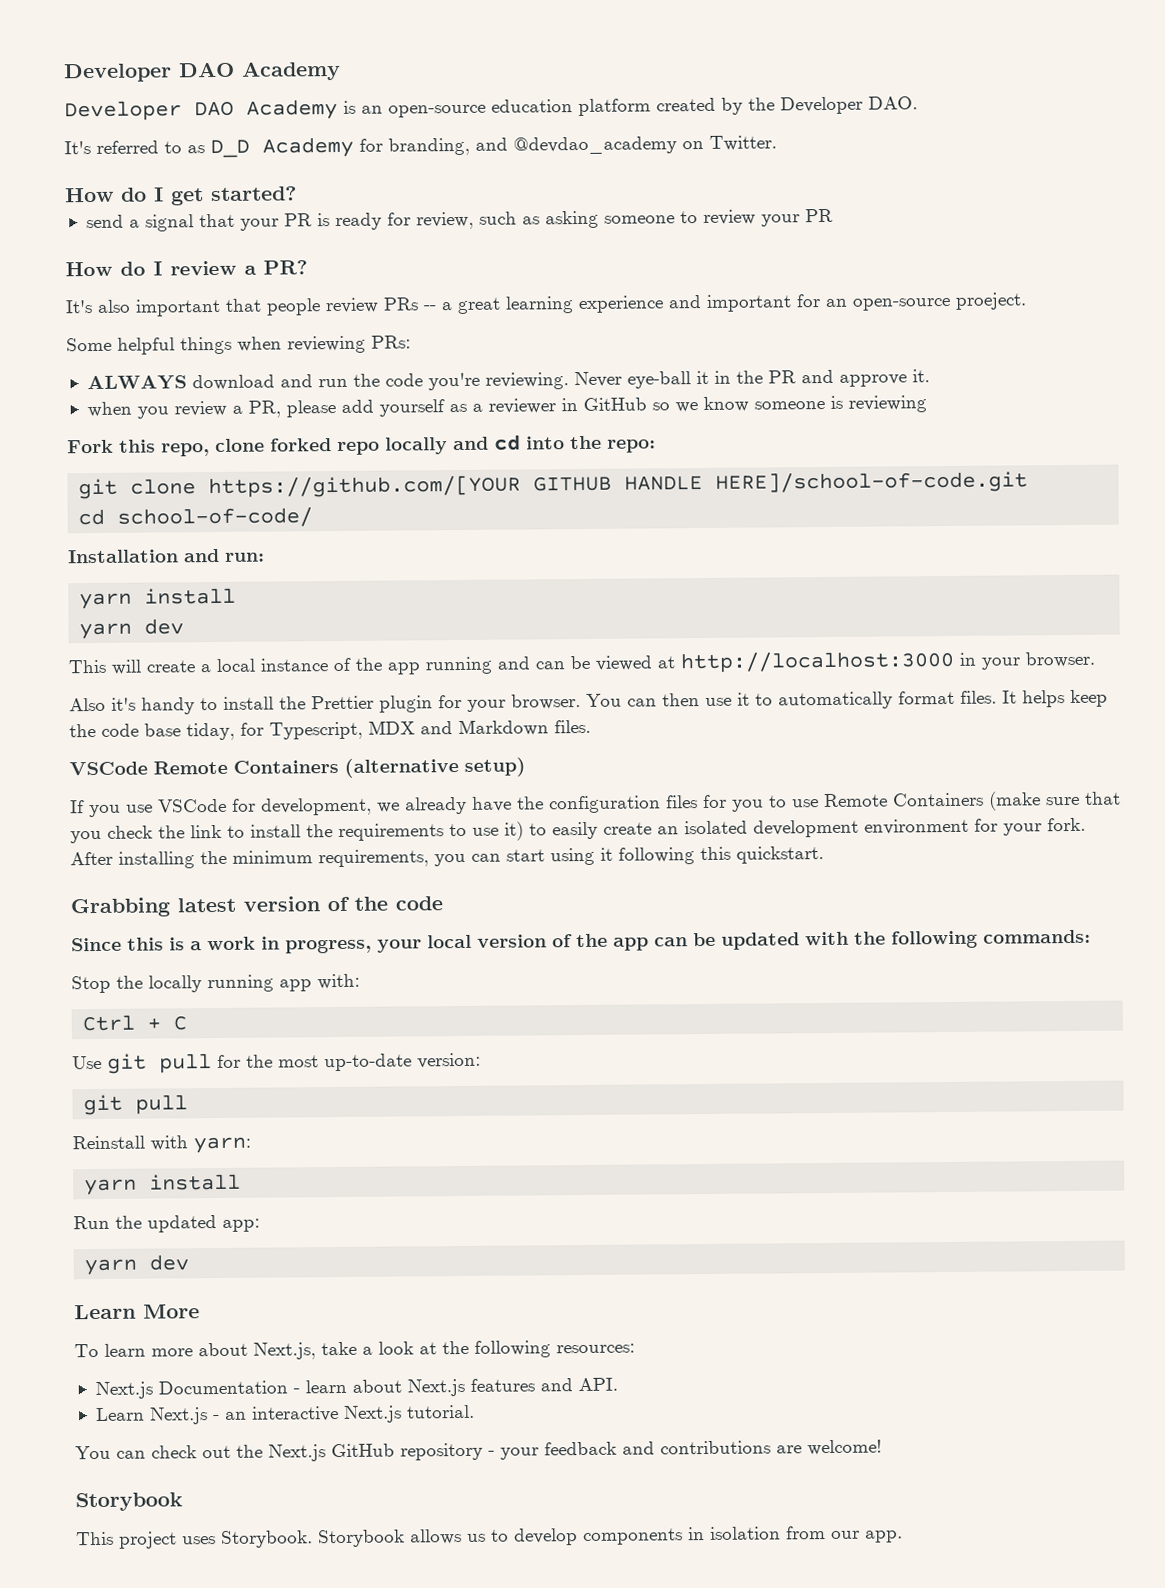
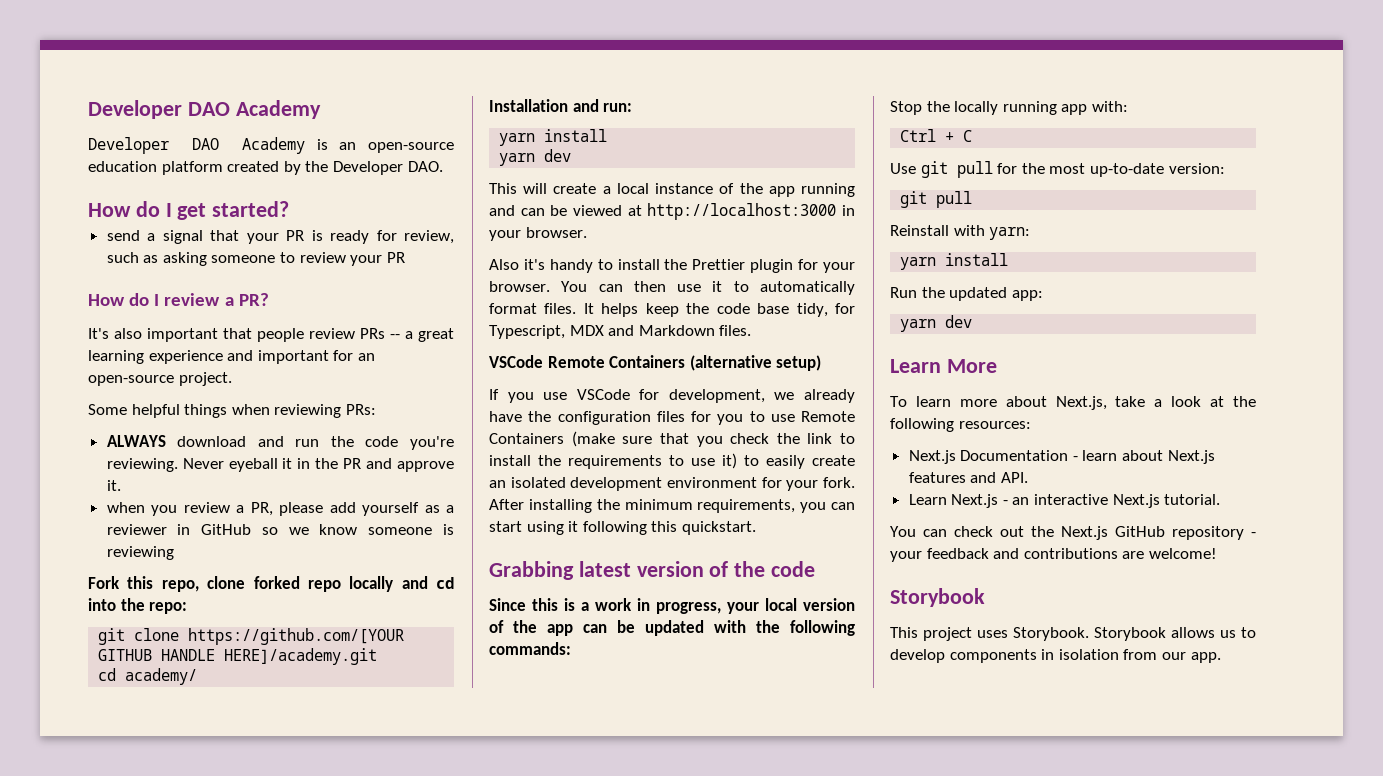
- It's referred to as D_D Academy for branding, and @devdao_academy on Twitter.
- It's also important that people review PRs -- a great learning experience and important for an open-source proeject.
+ It's also important that people review PRs -- a great learning experience and important for an open-source project.
- Never eye-ball it in the PR and approve it.
+ Never eyeball it in the PR and approve it.
- git clone https://github.com/[YOUR GITHUB HANDLE HERE]/school-of-code.git
- cd school-of-code/
+ git clone https://github.com/[YOUR GITHUB HANDLE HERE]/academy.git
+ cd academy/
- It helps keep the code base tiday, for Typescript, MDX and Markdown files.
+ It helps keep the code base tidy, for Typescript, MDX and Markdown files.

